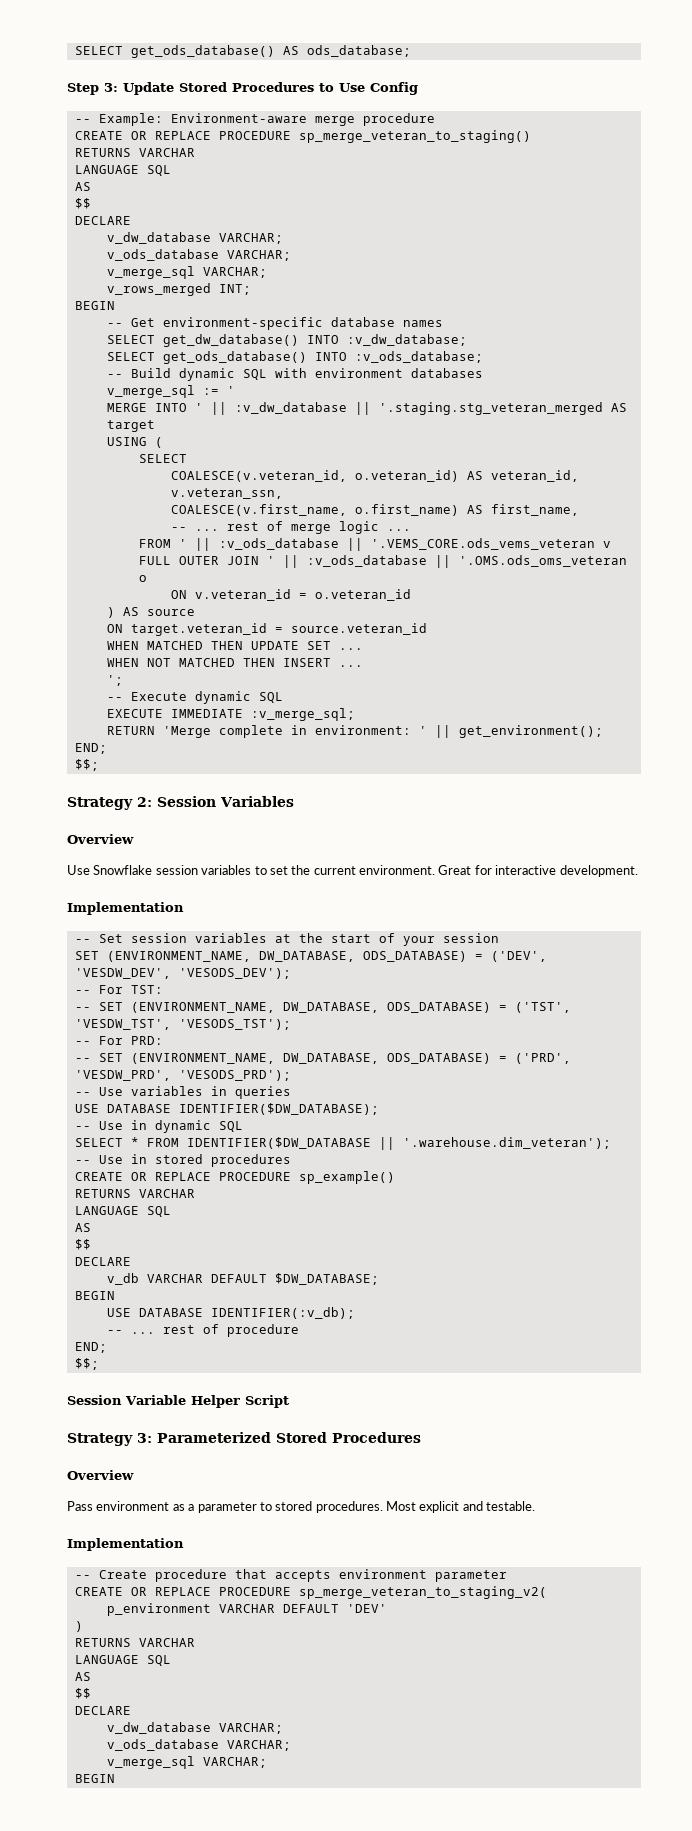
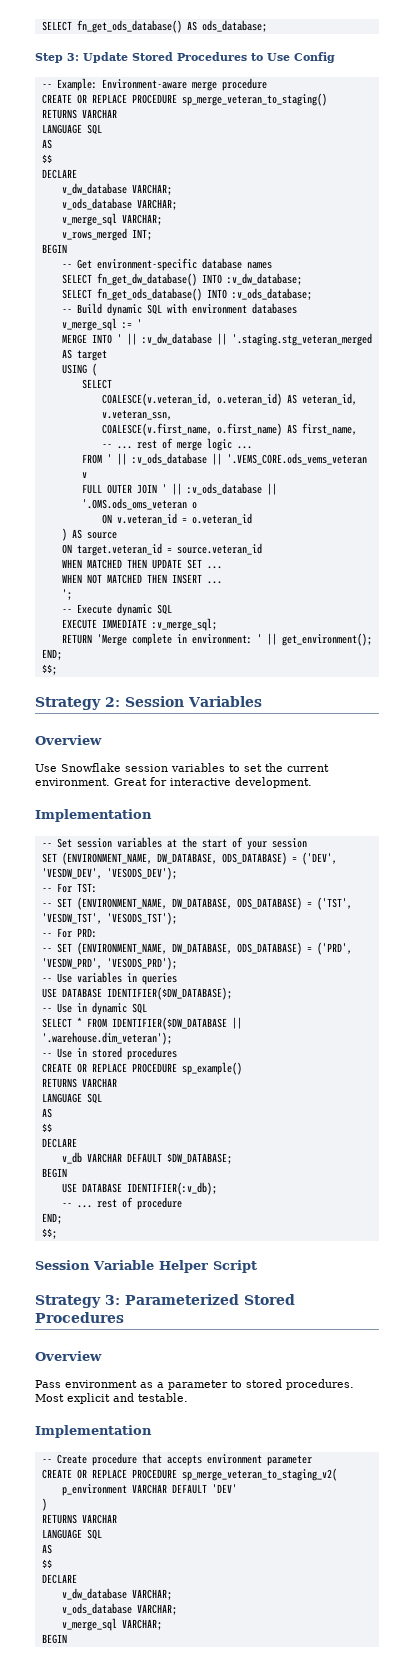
- SELECT get_ods_database() AS ods_database;
+ SELECT fn_get_ods_database() AS ods_database;
- SELECT get_dw_database() INTO :v_dw_database;
+ SELECT fn_get_dw_database() INTO :v_dw_database;
- SELECT get_ods_database() INTO :v_ods_database;
+ SELECT fn_get_ods_database() INTO :v_ods_database;

